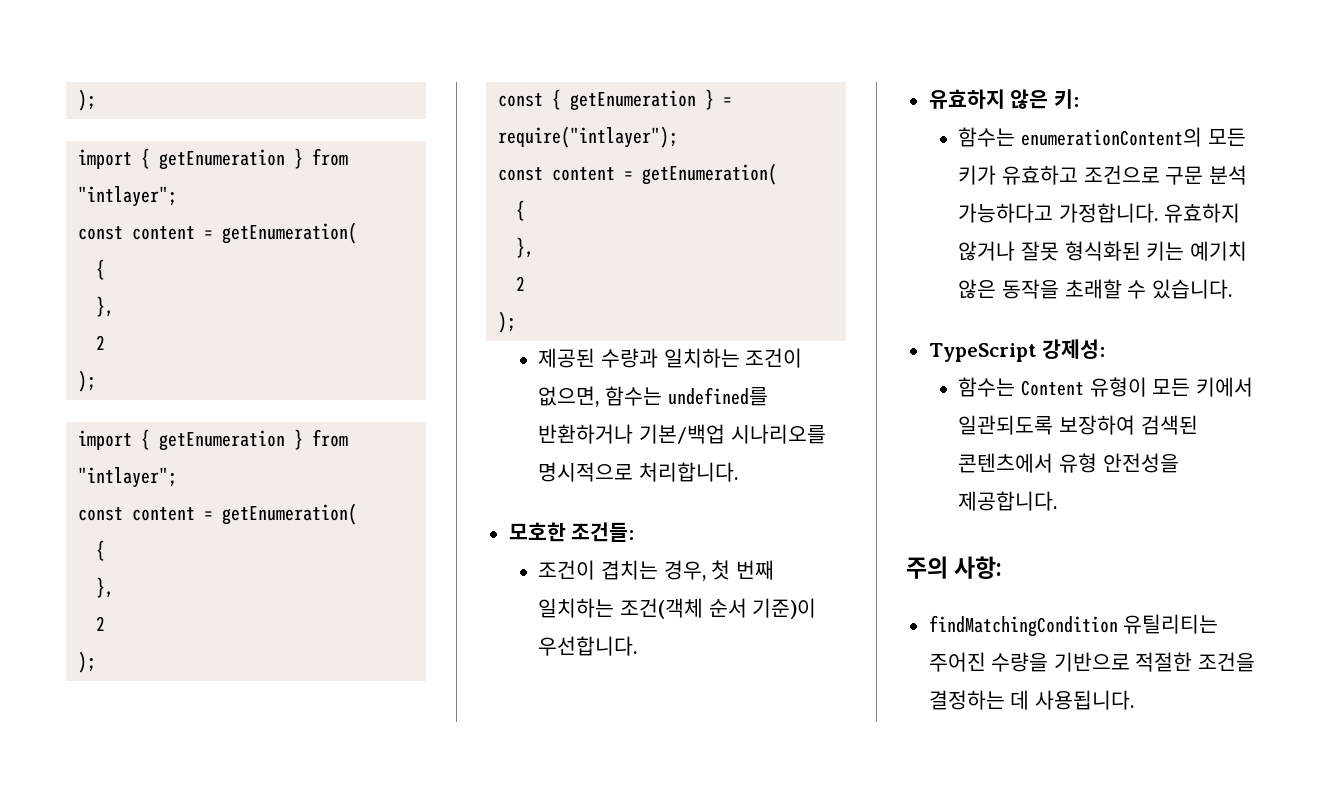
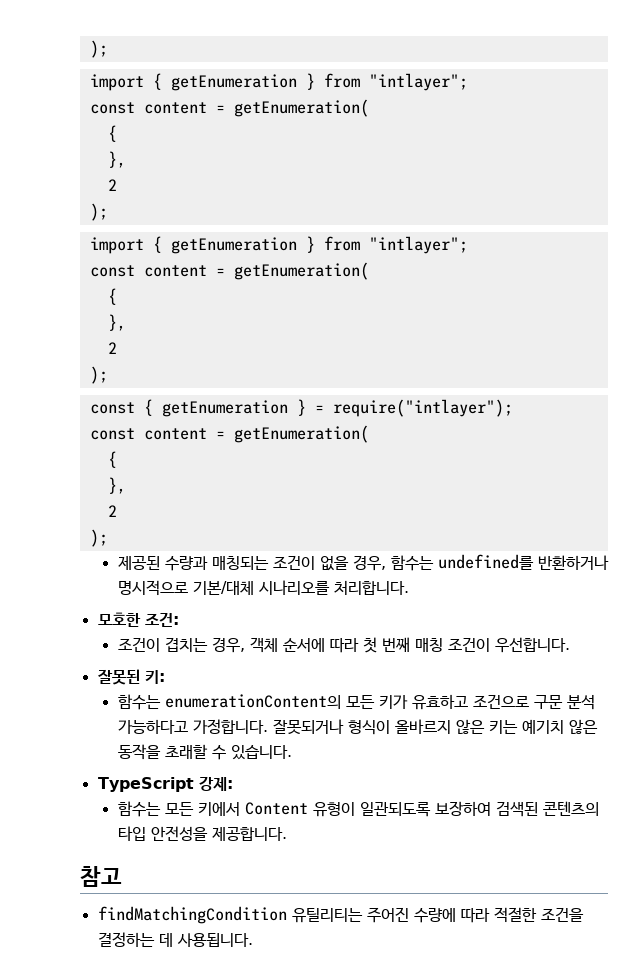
- 제공된 수량과 일치하는 조건이 없으면, 함수는 undefined를 반환하거나 기본/백업 시나리오를 명시적으로 처리합니다.
+ 제공된 수량과 매칭되는 조건이 없을 경우, 함수는 undefined를 반환하거나 명시적으로 기본/대체 시나리오를 처리합니다.
- 모호한 조건들:
+ 모호한 조건:
- 조건이 겹치는 경우, 첫 번째 일치하는 조건(객체 순서 기준)이 우선합니다.
+ 조건이 겹치는 경우, 객체 순서에 따라 첫 번째 매칭 조건이 우선합니다.
- 유효하지 않은 키:
+ 잘못된 키:
- 유효하지 않거나 잘못 형식화된 키는 예기치 않은 동작을 초래할 수 있습니다.
+ 잘못되거나 형식이 올바르지 않은 키는 예기치 않은 동작을 초래할 수 있습니다.
- TypeScript 강제성:
- 함수는 Content 유형이 모든 키에서 일관되도록 보장하여 검색된 콘텐츠에서 유형 안전성을 제공합니다.
+ TypeScript 강제:
+ 함수는 모든 키에서 Content 유형이 일관되도록 보장하여 검색된 콘텐츠의 타입 안전성을 제공합니다.
- 주의 사항:
+ 참고
- findMatchingCondition 유틸리티는 주어진 수량을 기반으로 적절한 조건을 결정하는 데 사용됩니다.
+ findMatchingCondition 유틸리티는 주어진 수량에 따라 적절한 조건을 결정하는 데 사용됩니다.

